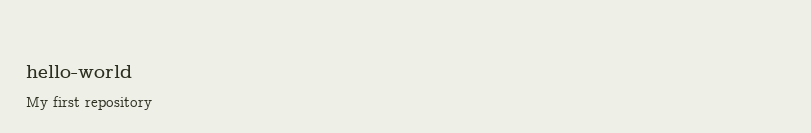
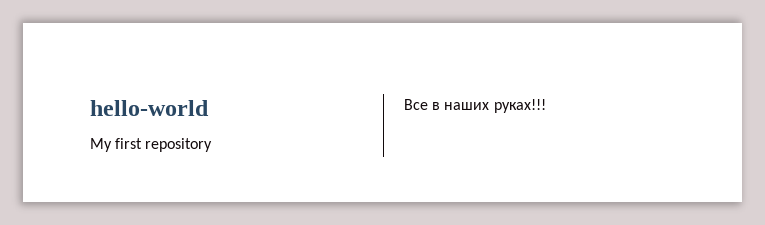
+ Все в наших руках!!!

